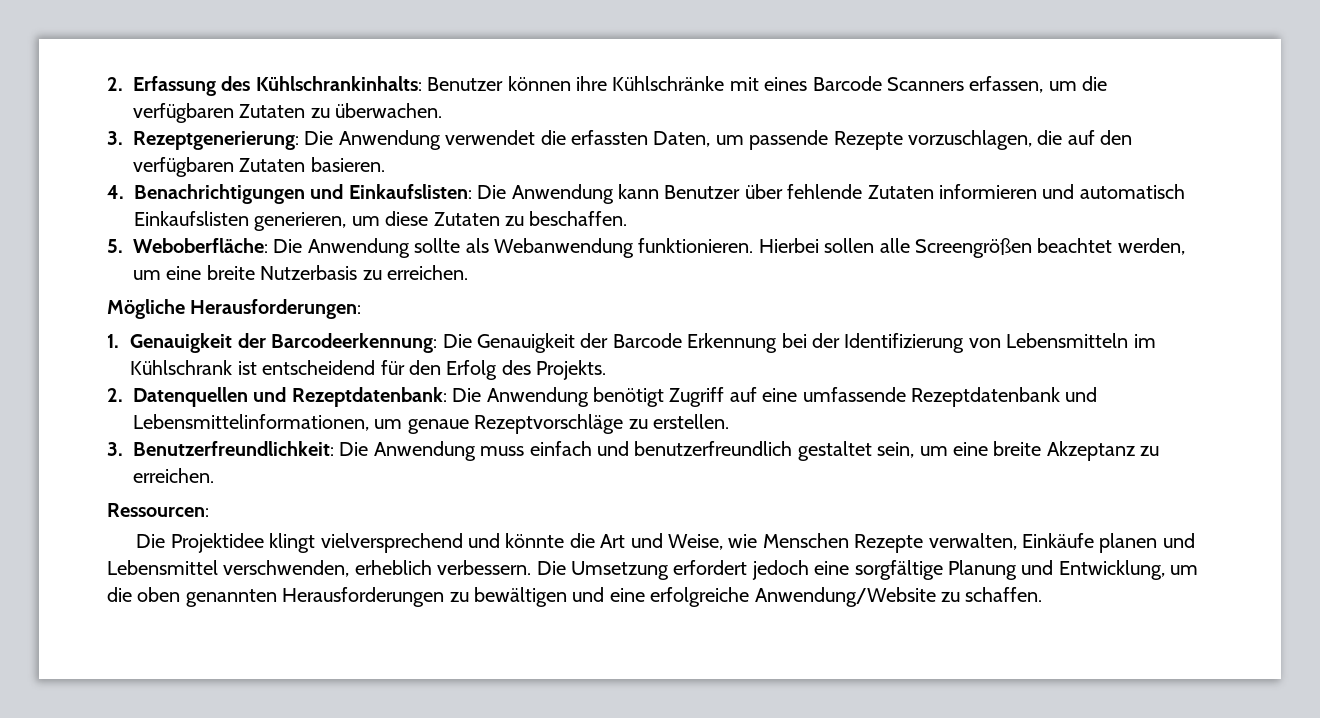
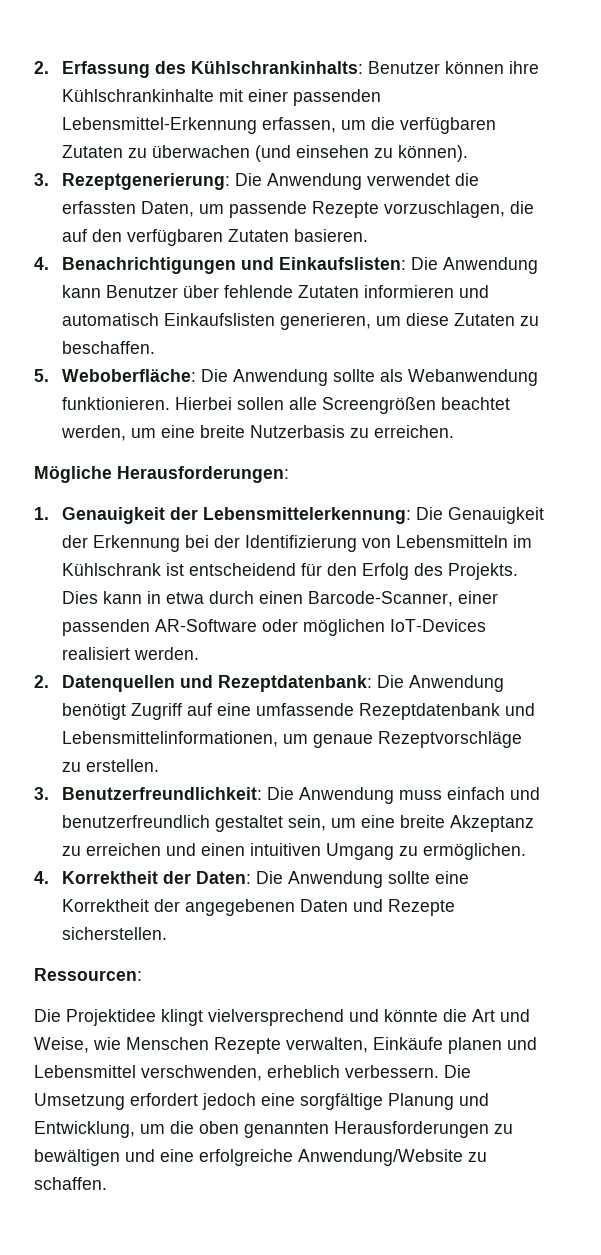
- 2. Erfassung des Kühlschrankinhalts: Benutzer können ihre Kühlschränke mit eines Barcode Scanners erfassen, um die verfügbaren Zutaten zu überwachen.
+ 2. Erfassung des Kühlschrankinhalts: Benutzer können ihre Kühlschrankinhalte mit einer passenden Lebensmittel-Erkennung erfassen, um die verfügbaren Zutaten zu überwachen (und einsehen zu können).
- 1. Genauigkeit der Barcodeerkennung: Die Genauigkeit der Barcode Erkennung bei der Identifizierung von Lebensmitteln im Kühlschrank ist entscheidend für den Erfolg des Projekts.
+ 1. Genauigkeit der Lebensmittelerkennung: Die Genauigkeit der Erkennung bei der Identifizierung von Lebensmitteln im Kühlschrank ist entscheidend für den Erfolg des Projekts. Dies kann in etwa durch einen Barcode-Scanner, einer passenden AR-Software oder möglichen IoT-Devices realisiert werden.
- 3. Benutzerfreundlichkeit: Die Anwendung muss einfach und benutzerfreundlich gestaltet sein, um eine breite Akzeptanz zu erreichen.
+ 3. Benutzerfreundlichkeit: Die Anwendung muss einfach und benutzerfreundlich gestaltet sein, um eine breite Akzeptanz zu erreichen und einen intuitiven Umgang zu ermöglichen.
+ 4. Korrektheit der Daten: Die Anwendung sollte eine Korrektheit der angegebenen Daten und Rezepte sicherstellen.

